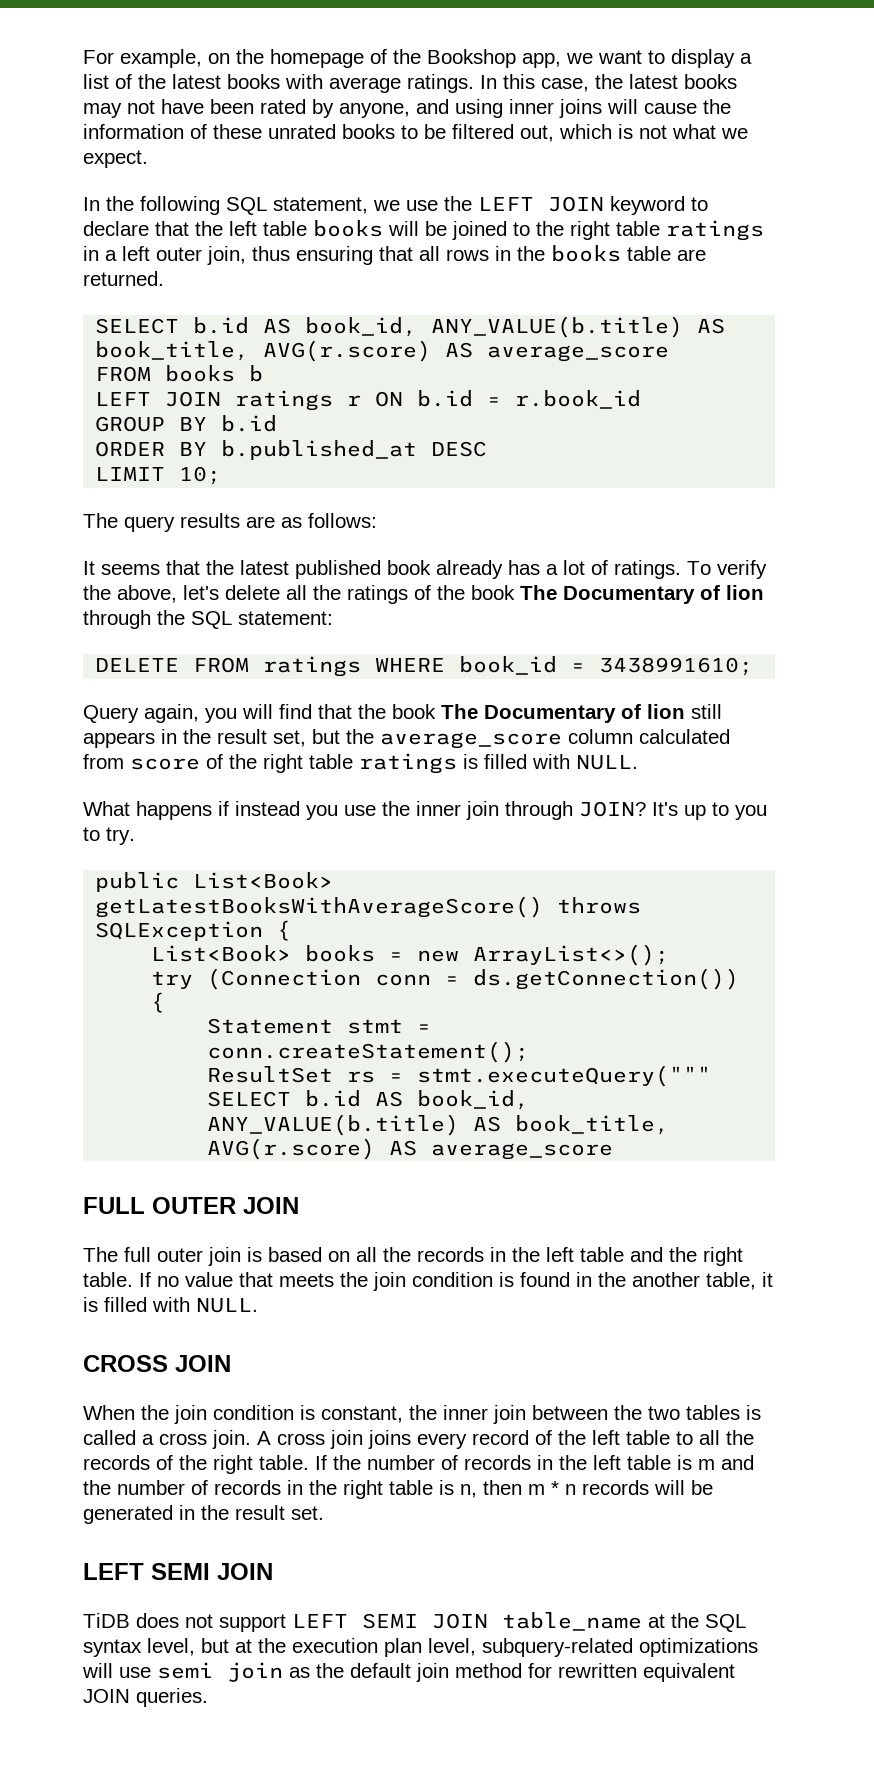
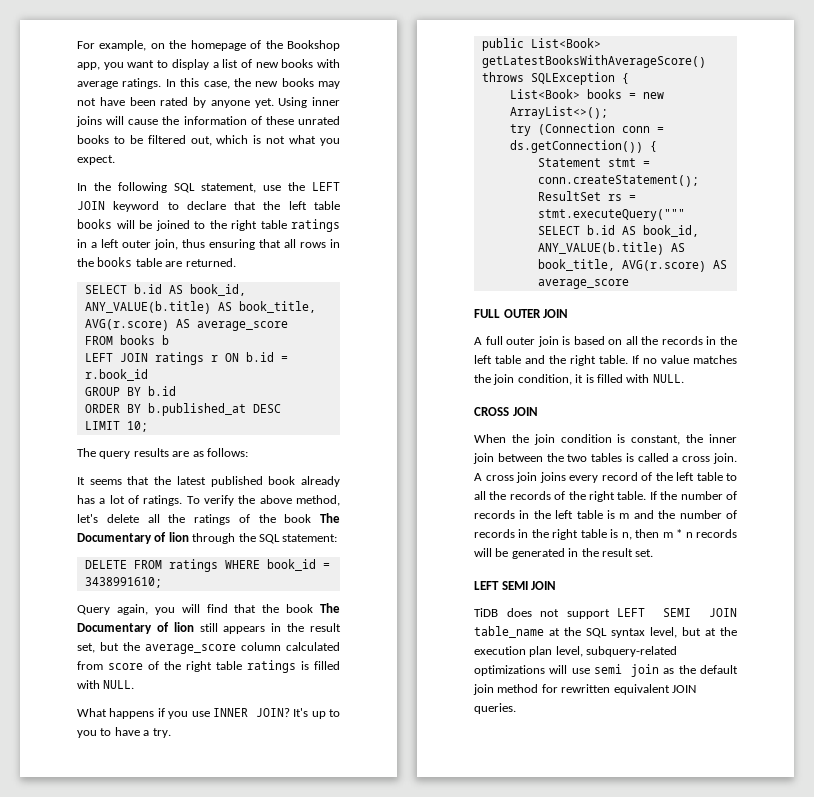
- For example, on the homepage of the Bookshop app, we want to display a list of the latest books with average ratings.
+ For example, on the homepage of the Bookshop app, you want to display a list of new books with average ratings.
- In this case, the latest books may not have been rated by anyone, and using inner joins will cause the information of these unrated books to be filtered out, which is not what we expect.
+ In this case, the new books may not have been rated by anyone yet. Using inner joins will cause the information of these unrated books to be filtered out, which is not what you expect.
- In the following SQL statement, we use the LEFT JOIN keyword to declare that the left table books will be joined to the right table ratings in a left outer join, thus ensuring that all rows in the books table are returned.
+ In the following SQL statement, use the LEFT JOIN keyword to declare that the left table books will be joined to the right table ratings in a left outer join, thus ensuring that all rows in the books table are returned.
- To verify the above, let's delete all the ratings of the book The Documentary of lion through the SQL statement:
+ To verify the above method, let's delete all the ratings of the book The Documentary of lion through the SQL statement:
- What happens if instead you use the inner join through JOIN?
+ What happens if you use INNER JOIN?
- It's up to you to try.
+ It's up to you to have a try.
- The full outer join is based on all the records in the left table and the right table.
+ A full outer join is based on all the records in the left table and the right table.
- If no value that meets the join condition is found in the another table, it is filled with NULL.
+ If no value matches the join condition, it is filled with NULL.

